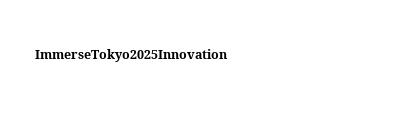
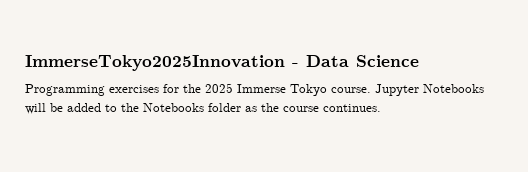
- ImmerseTokyo2025Innovation
+ ImmerseTokyo2025Innovation - Data Science
+ Programming exercises for the 2025 Immerse Tokyo course. Jupyter Notebooks will be added to the Notebooks folder as the course continues.

